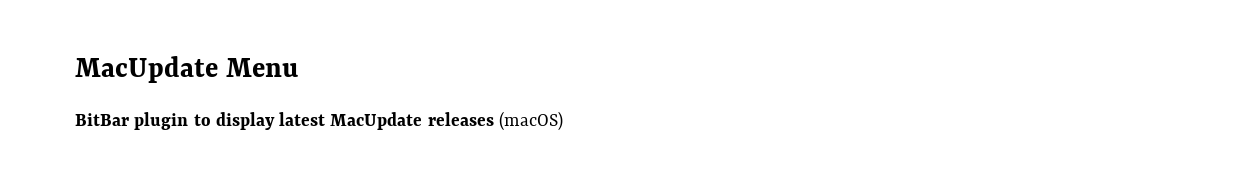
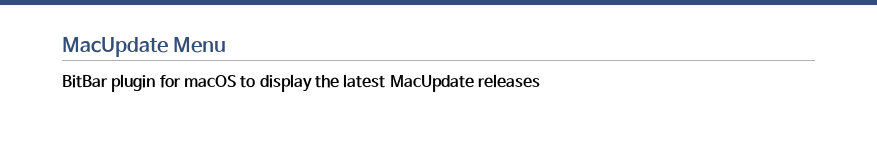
- BitBar plugin to display latest MacUpdate releases (macOS)
+ BitBar plugin for macOS to display the latest MacUpdate releases

